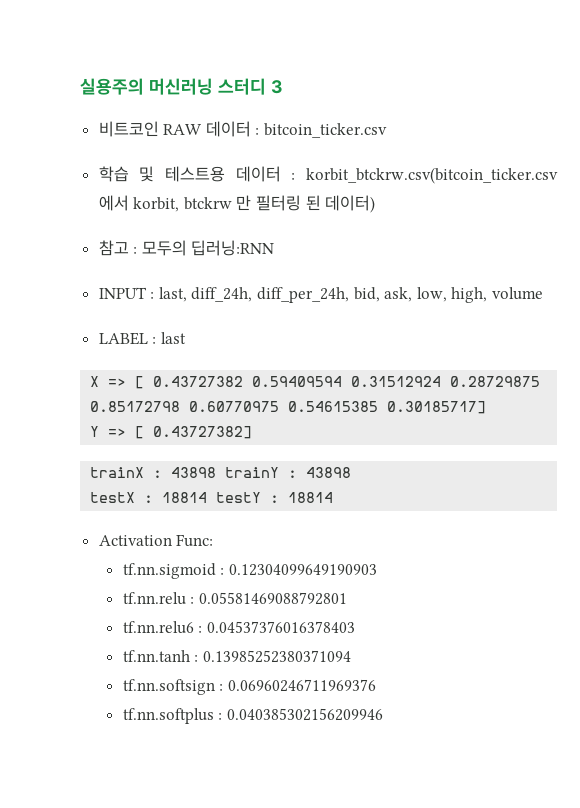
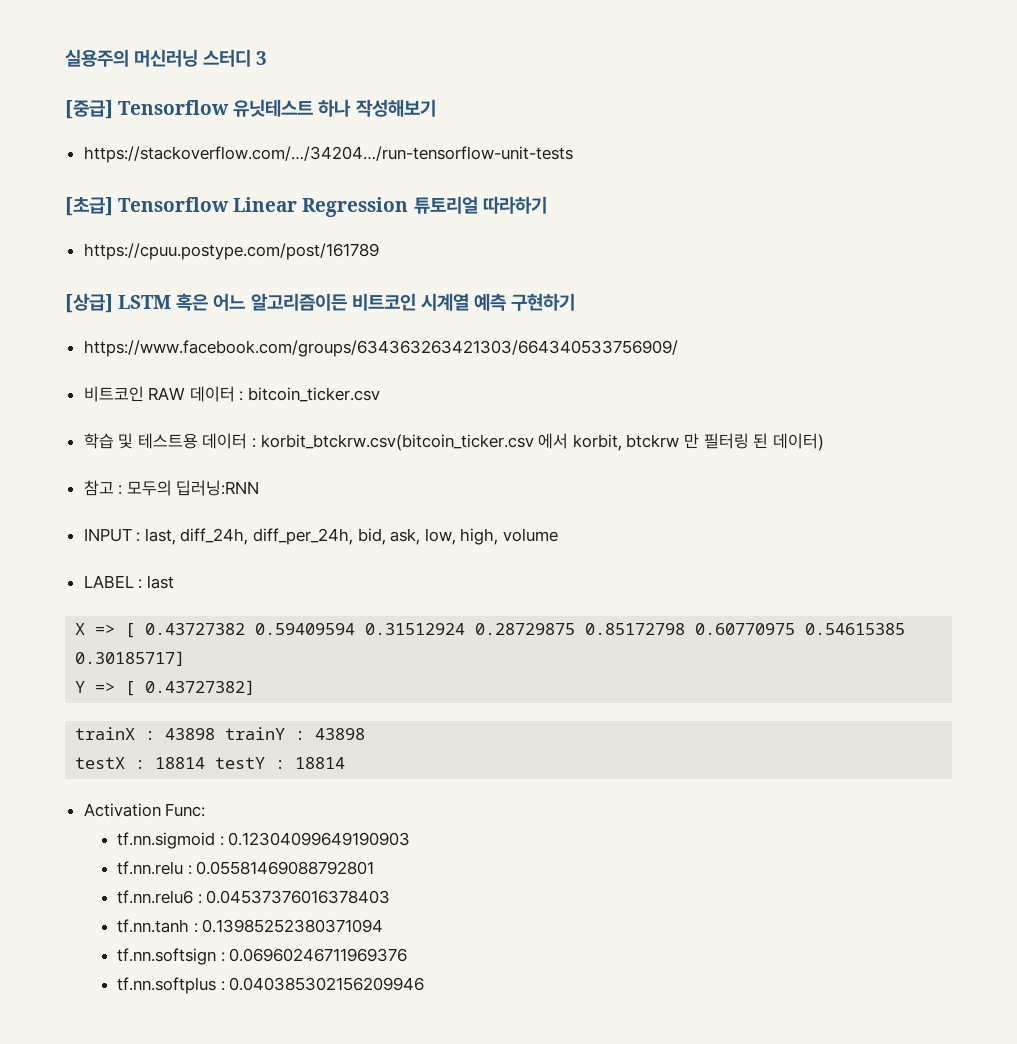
+ [중급] Tensorflow 유닛테스트 하나 작성해보기
+ https://stackoverflow.com/…/34204…/run-tensorflow-unit-tests
+ [초급] Tensorflow Linear Regression 튜토리얼 따라하기
+ https://cpuu.postype.com/post/161789
+ [상급] LSTM 혹은 어느 알고리즘이든 비트코인 시계열 예측 구현하기
+ https://www.facebook.com/groups/634363263421303/664340533756909/

